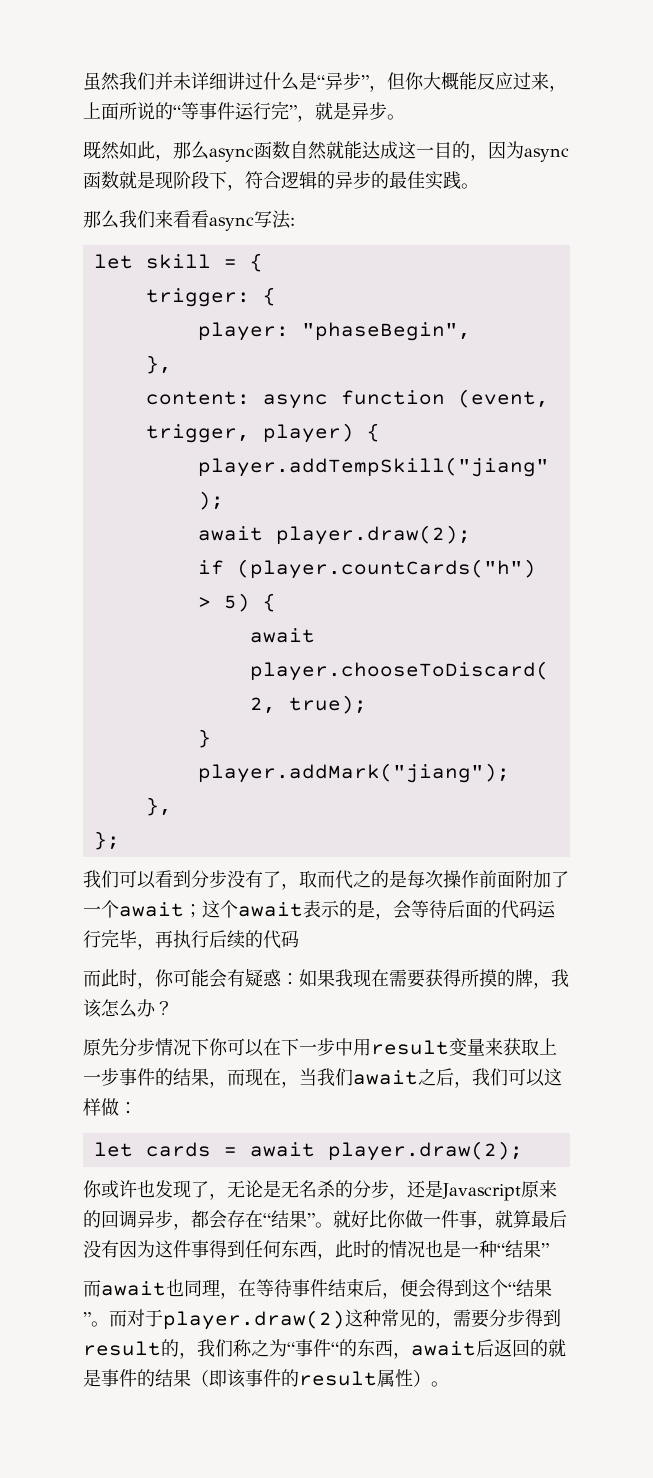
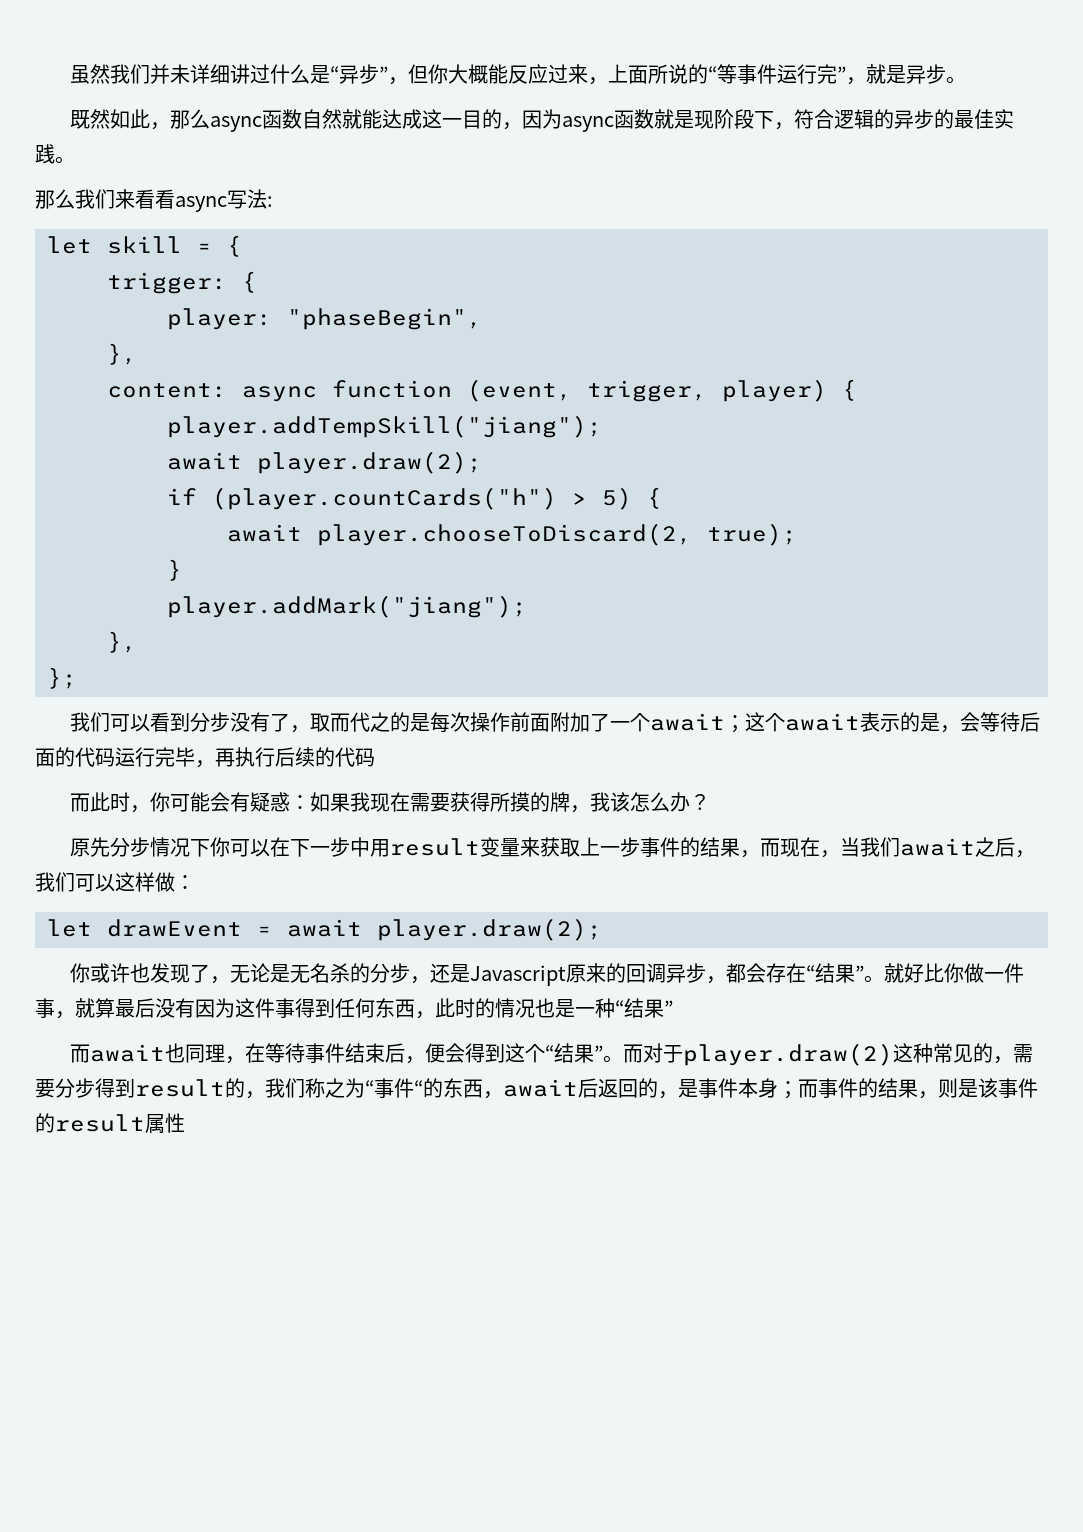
- let cards = await player.draw(2);
+ let drawEvent = await player.draw(2);
- 而对于player.draw(2)这种常见的，需要分步得到result的，我们称之为“事件“的东西，await后返回的就是事件的结果（即该事件的result属性）。
+ 而对于player.draw(2)这种常见的，需要分步得到result的，我们称之为“事件“的东西，await后返回的，是事件本身；而事件的结果，则是该事件的result属性

